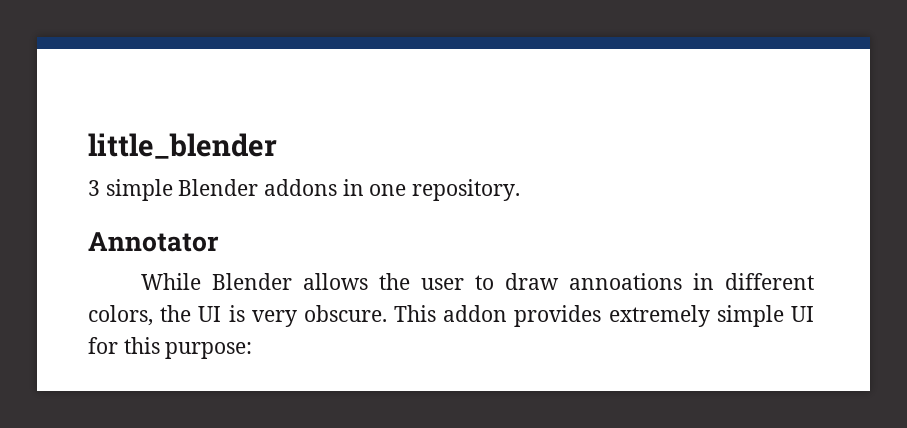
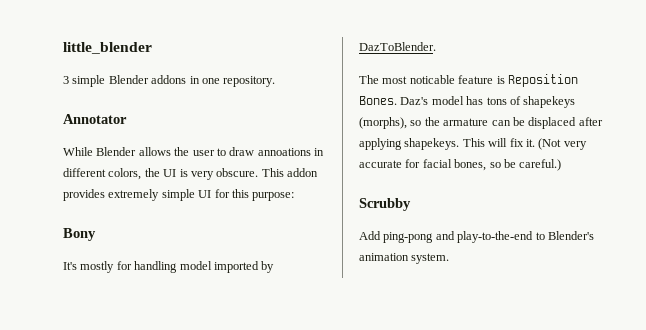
+ Bony
+ It's mostly for handling model imported by DazToBlender.
+ The most noticable feature is Reposition Bones. Daz's model has tons of shapekeys (morphs), so the armature can be displaced after applying shapekeys. This will fix it. (Not very accurate for facial bones, so be careful.)
+ Scrubby
+ Add ping-pong and play-to-the-end to Blender's animation system.

